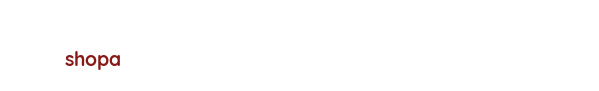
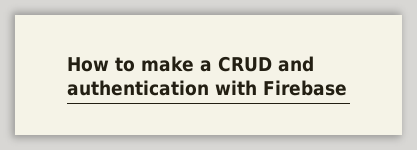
- shopa
+ How to make a CRUD and authentication with Firebase

